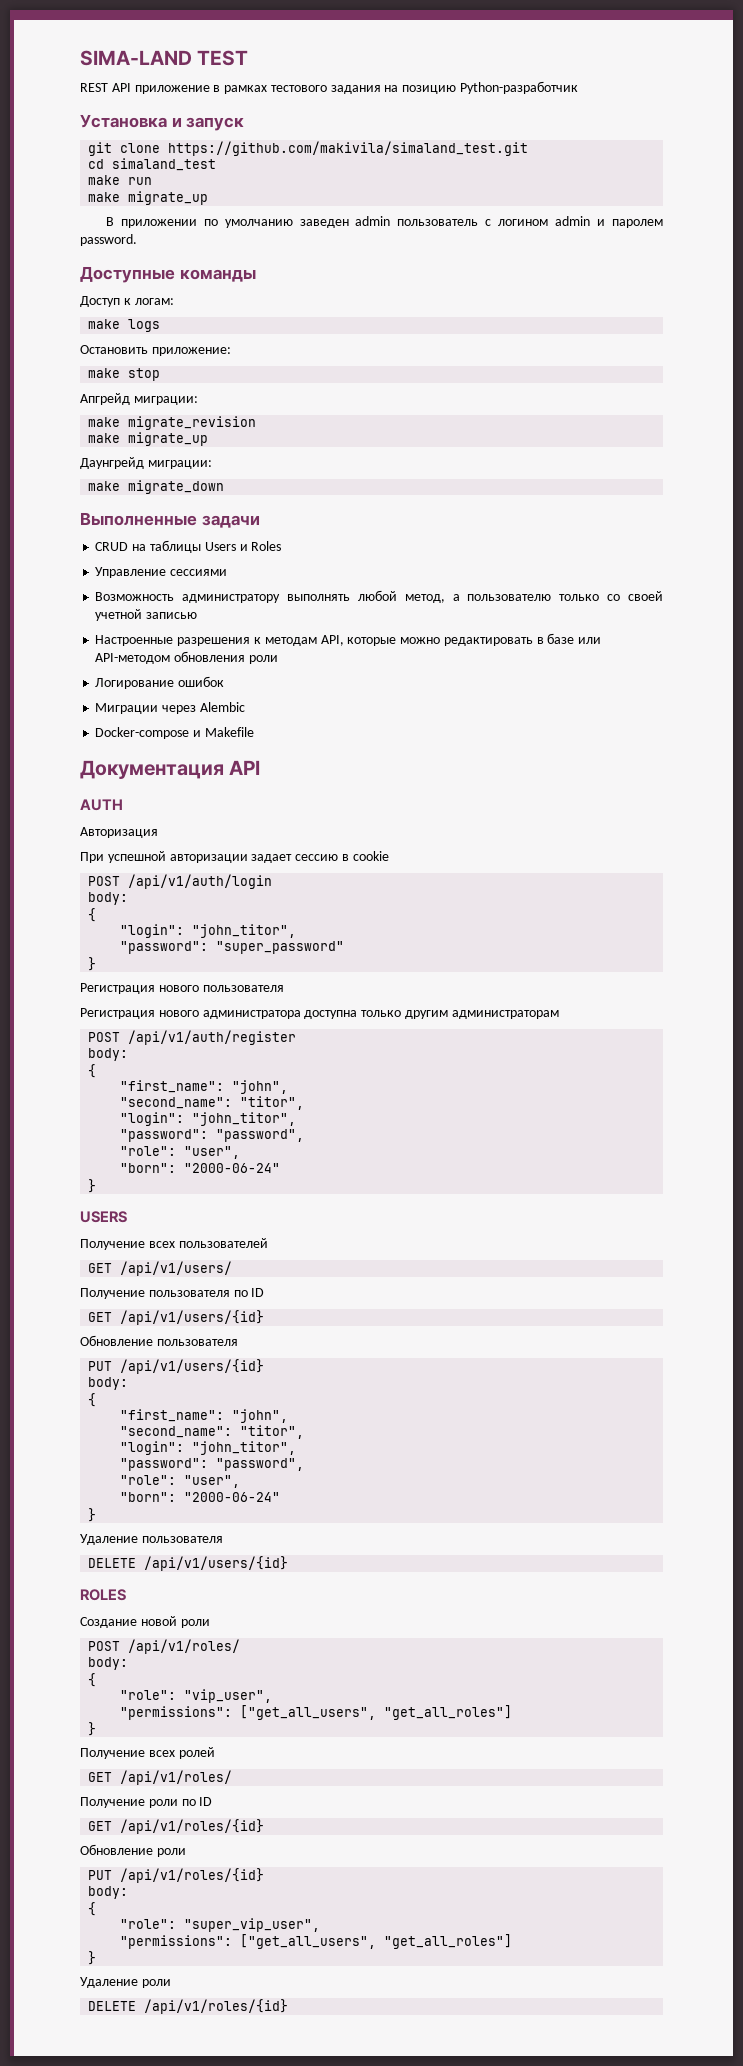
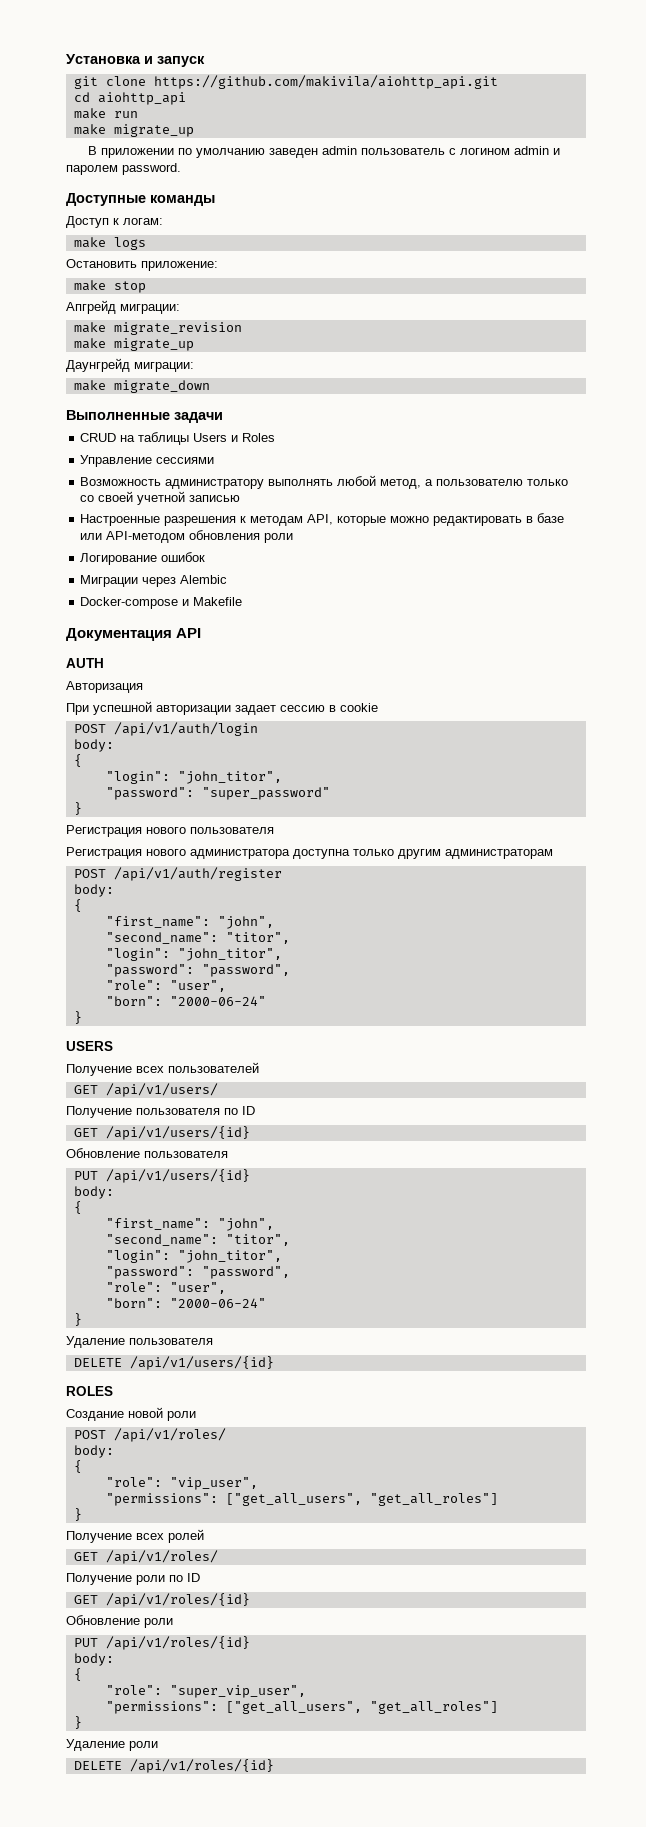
- SIMA-LAND TEST
- REST API приложение в рамках тестового задания на позицию Python-разработчик
- git clone https://github.com/makivila/simaland_test.git
+ git clone https://github.com/makivila/aiohttp_api.git
- cd simaland_test
+ cd aiohttp_api

